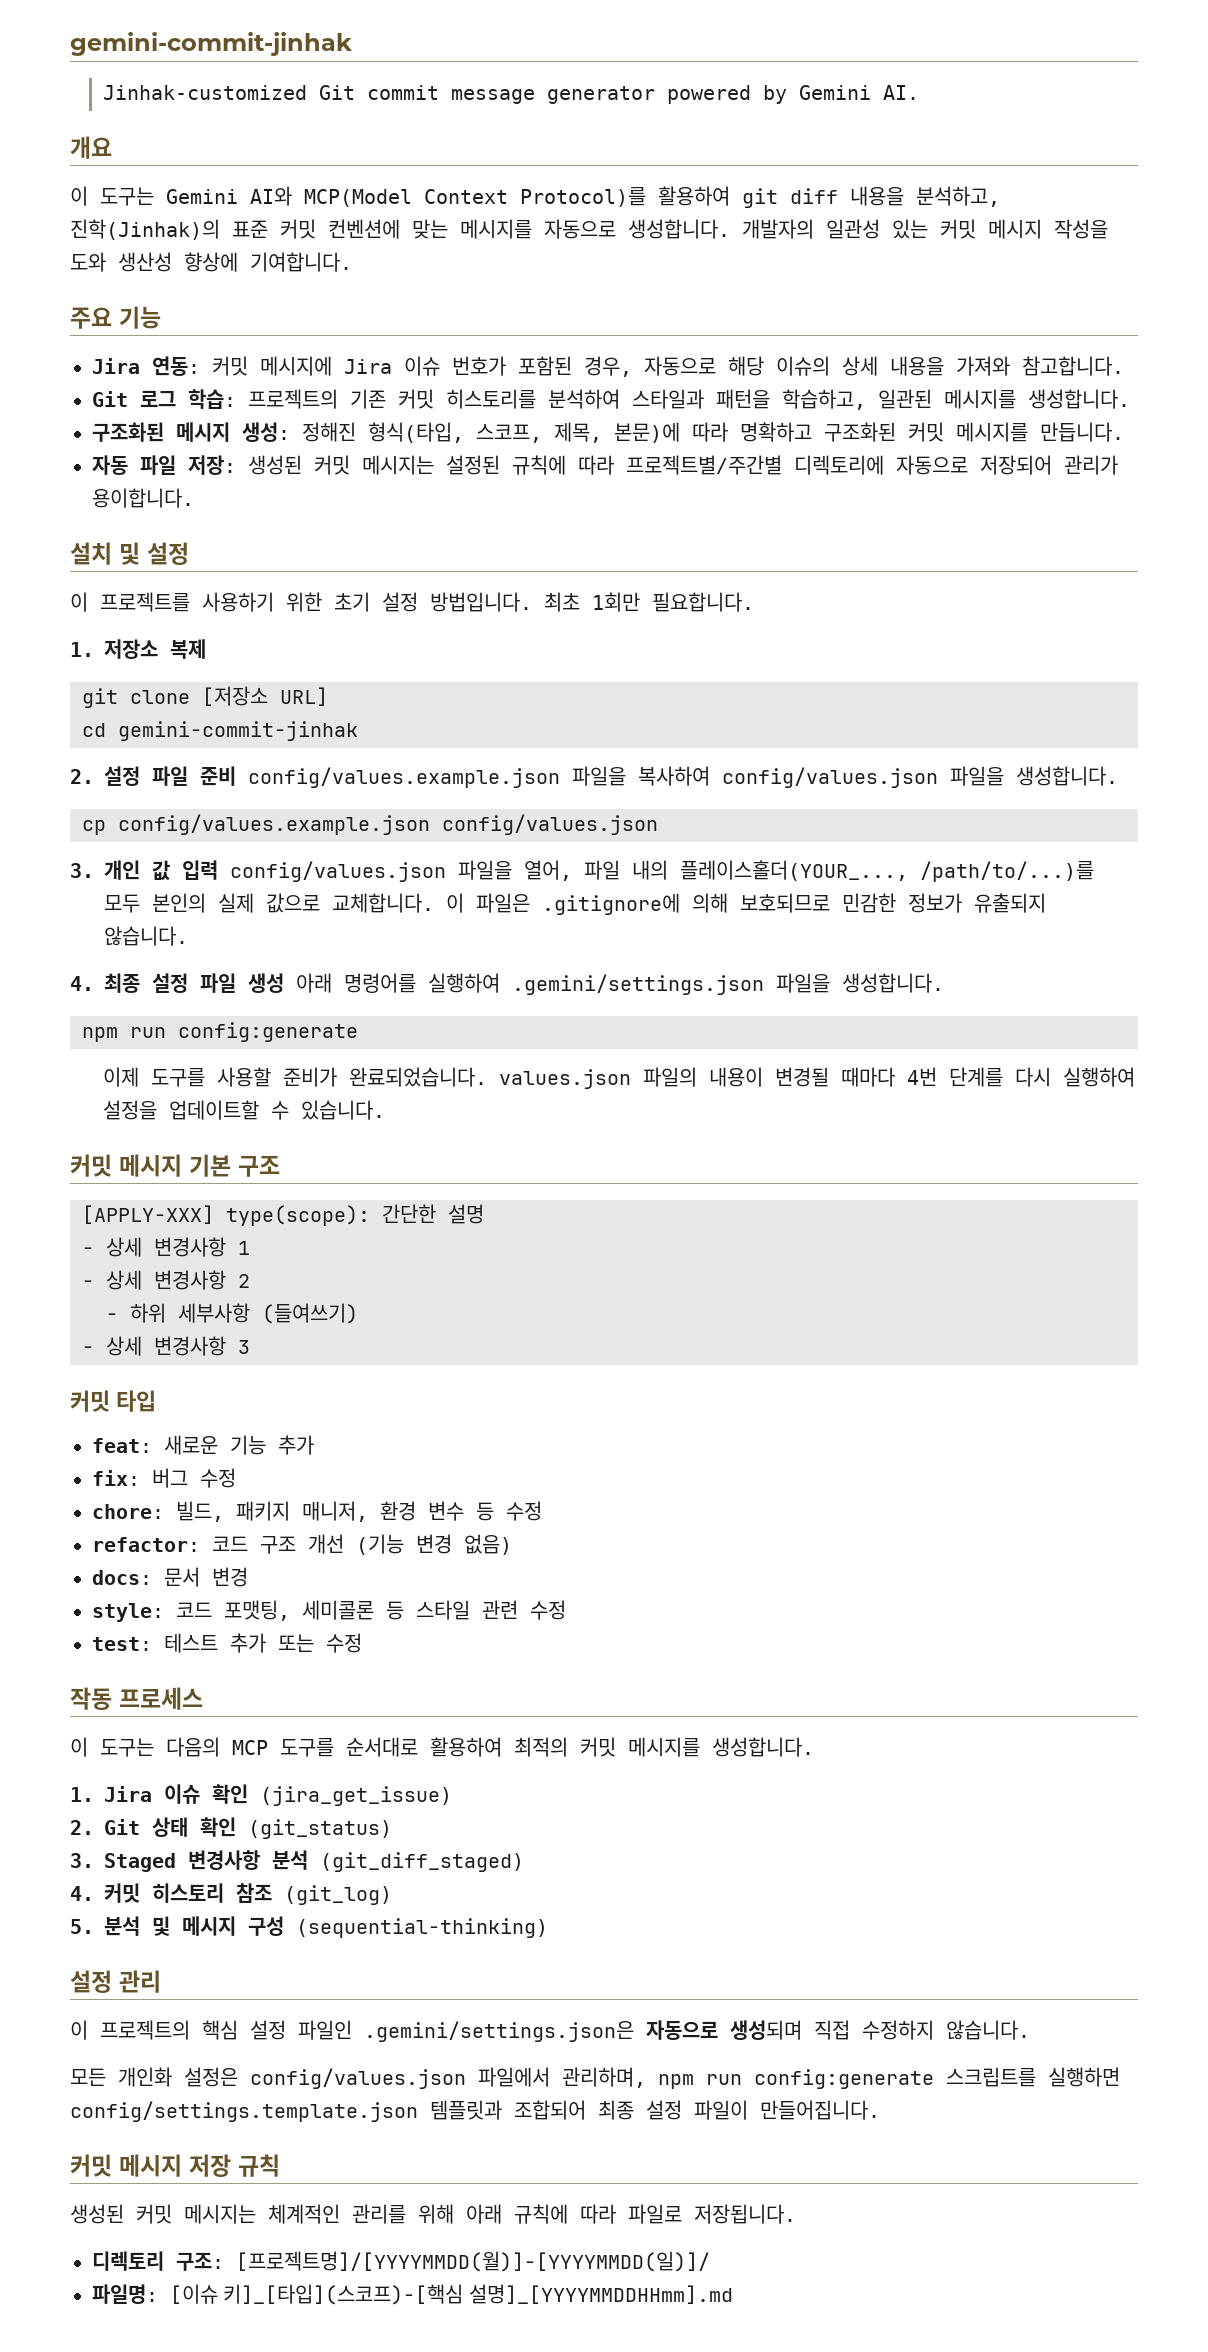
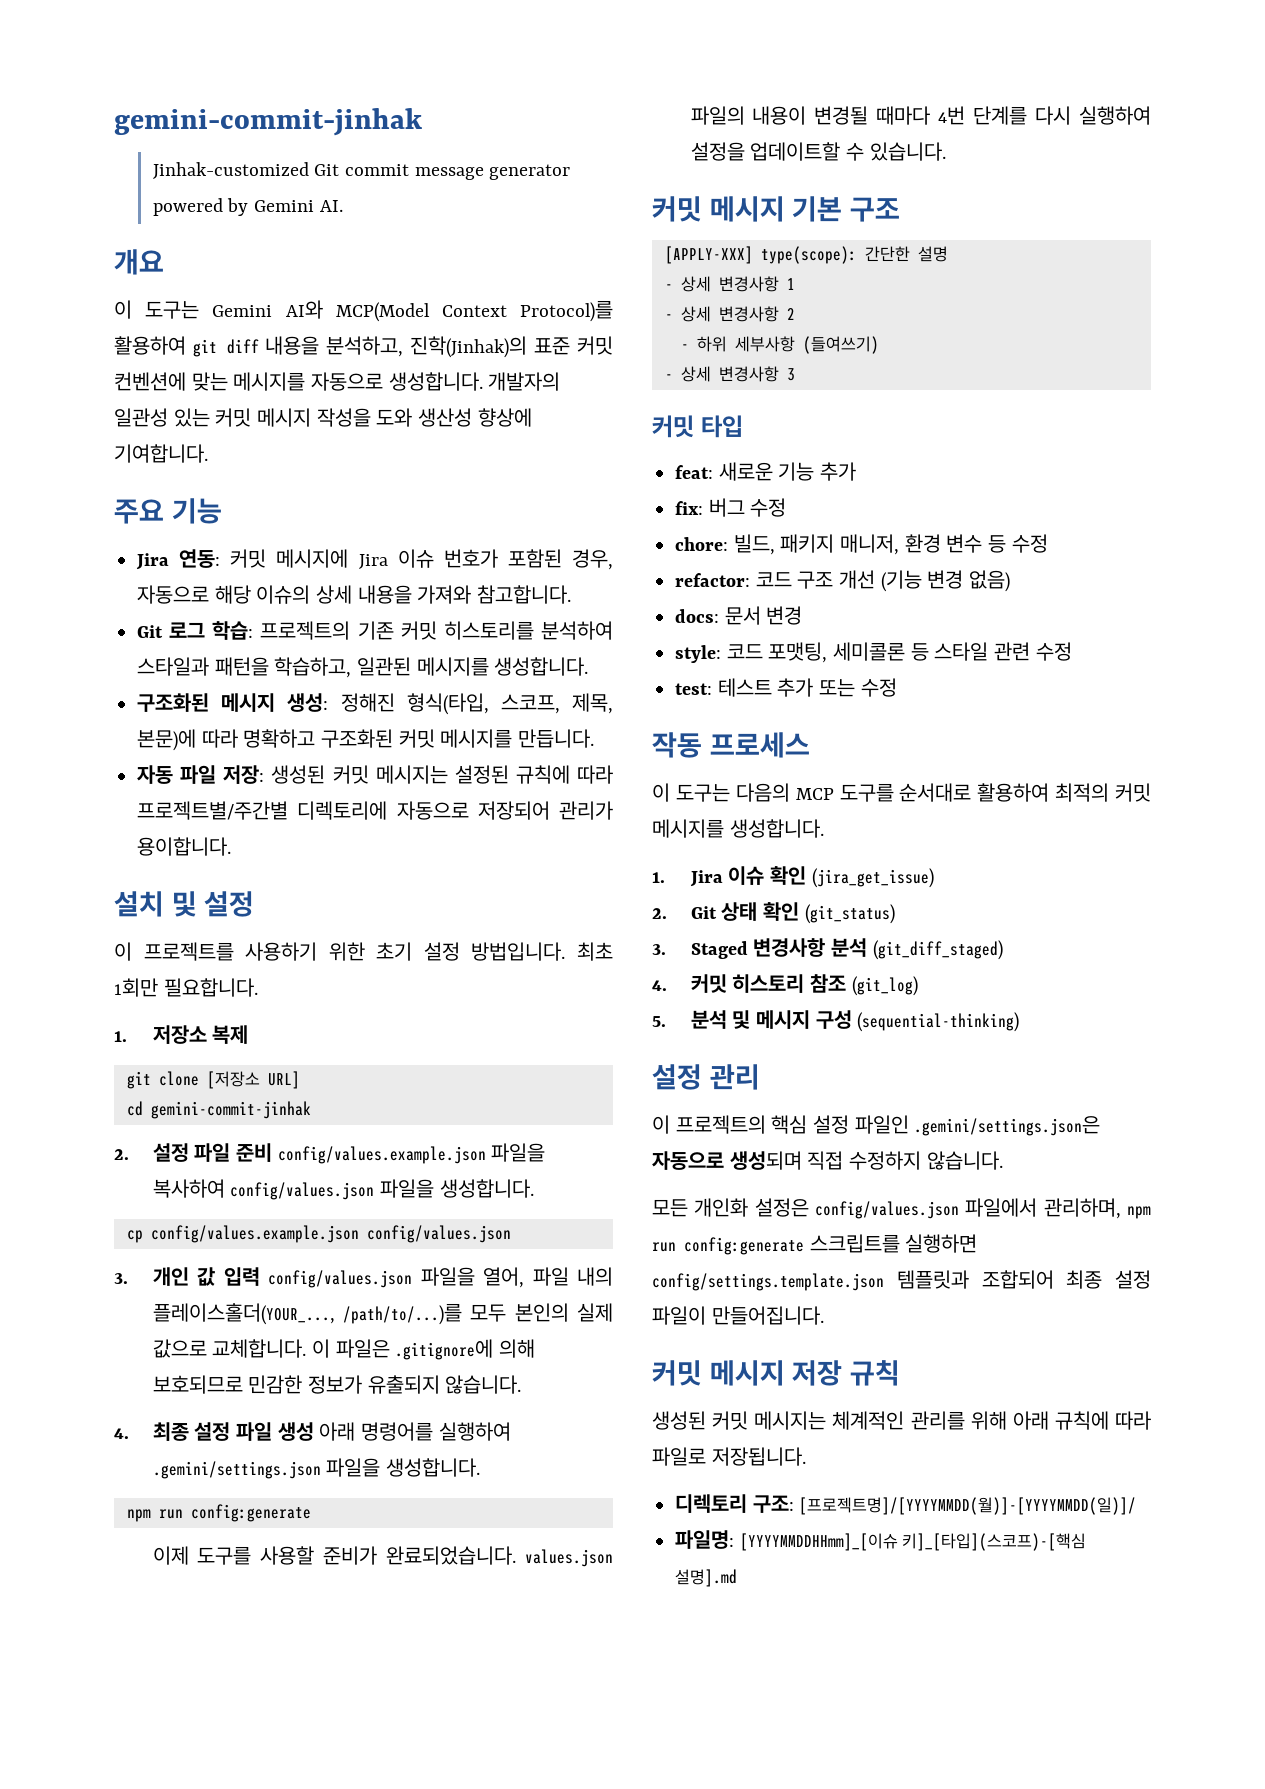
- 파일명: [이슈 키]_[타입](스코프)-[핵심 설명]_[YYYYMMDDHHmm].md
+ 파일명: [YYYYMMDDHHmm]_[이슈 키]_[타입](스코프)-[핵심 설명].md

